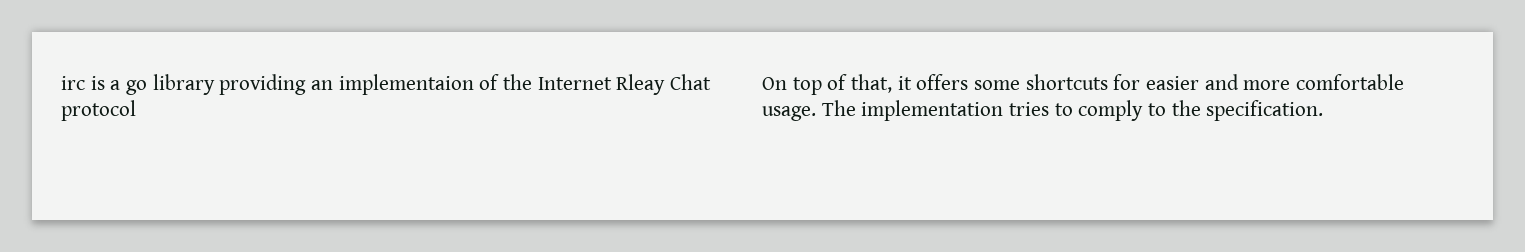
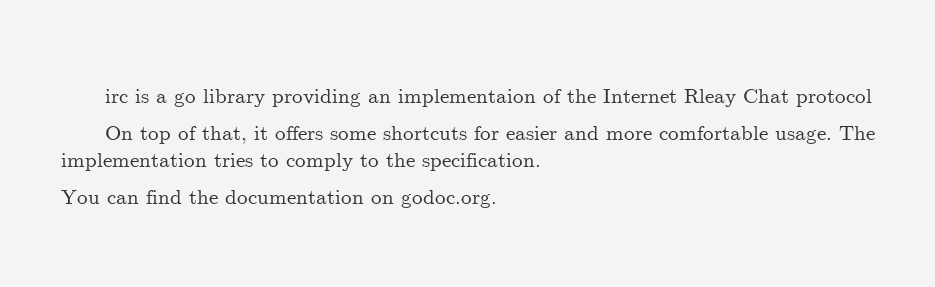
+ You can find the documentation on godoc.org.

